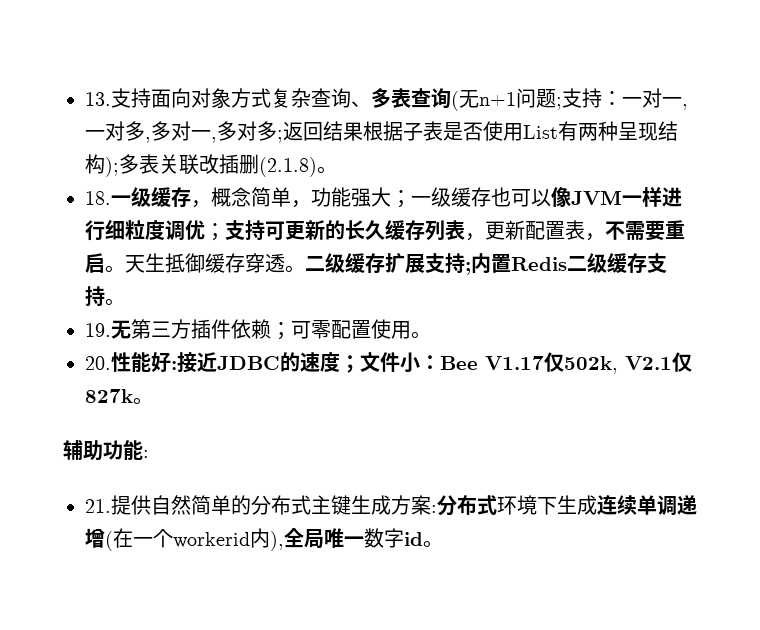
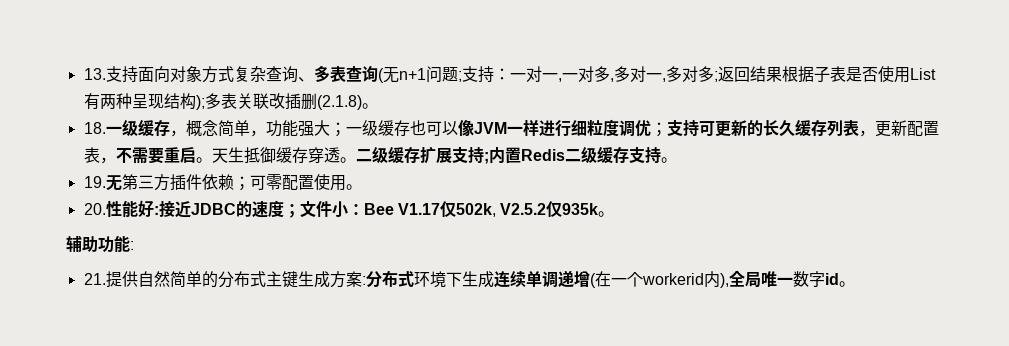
- 20.性能好:接近JDBC的速度；文件小：Bee V1.17仅502k, V2.1仅827k。
+ 20.性能好:接近JDBC的速度；文件小：Bee V1.17仅502k, V2.5.2仅935k。

